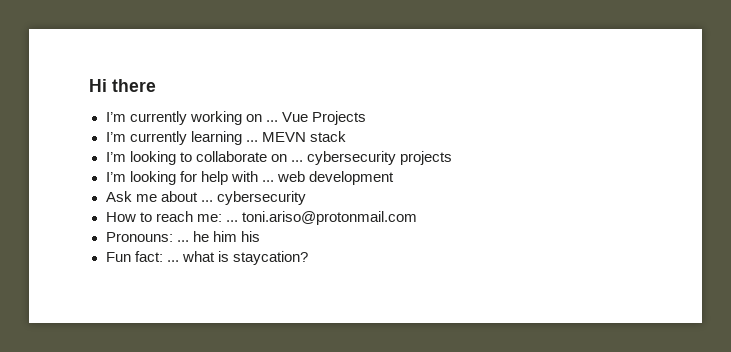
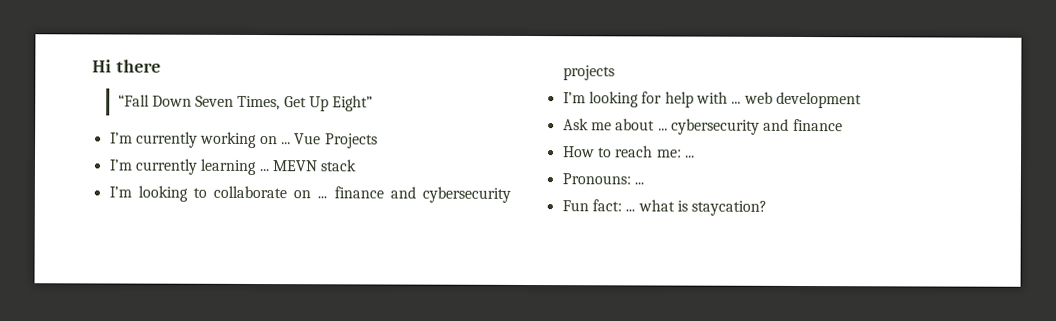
+ “Fall Down Seven Times, Get Up Eight”
- I’m looking to collaborate on ... cybersecurity projects
+ I’m looking to collaborate on ... finance and cybersecurity projects
- Ask me about ... cybersecurity
+ Ask me about ... cybersecurity and finance
- How to reach me: ... toni.ariso@protonmail.com
+ How to reach me: ...
- Pronouns: ... he him his
+ Pronouns: ...

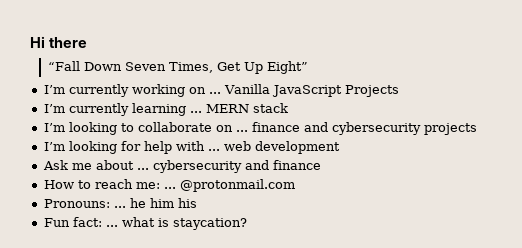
- Vue Projects
+ Vanilla JavaScript Projects
- MEVN stack
+ MERN stack
+ @protonmail.com
- Pronouns: ...
+ Pronouns: ... he him his

